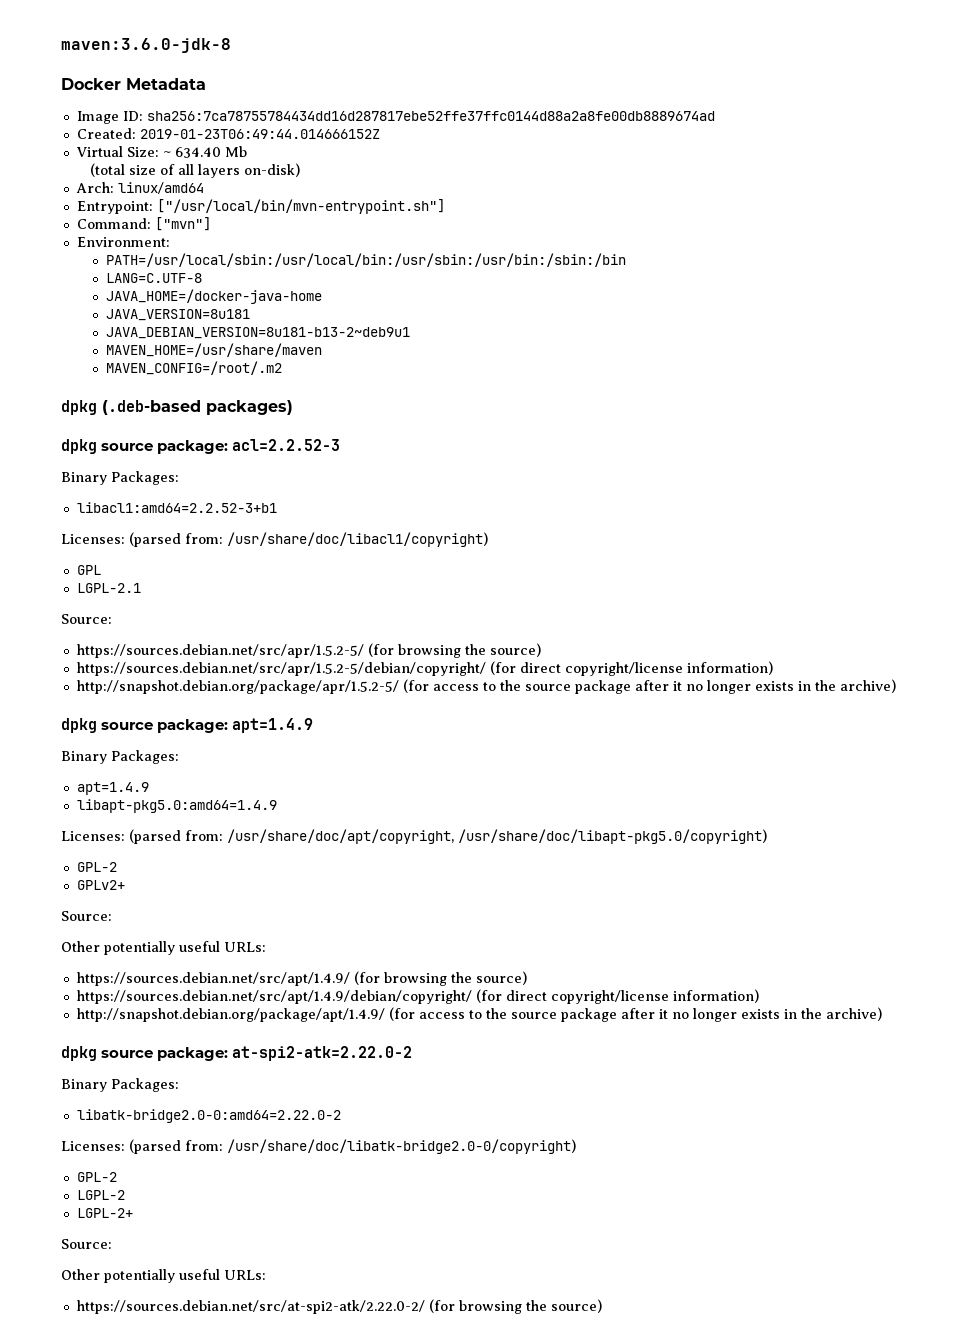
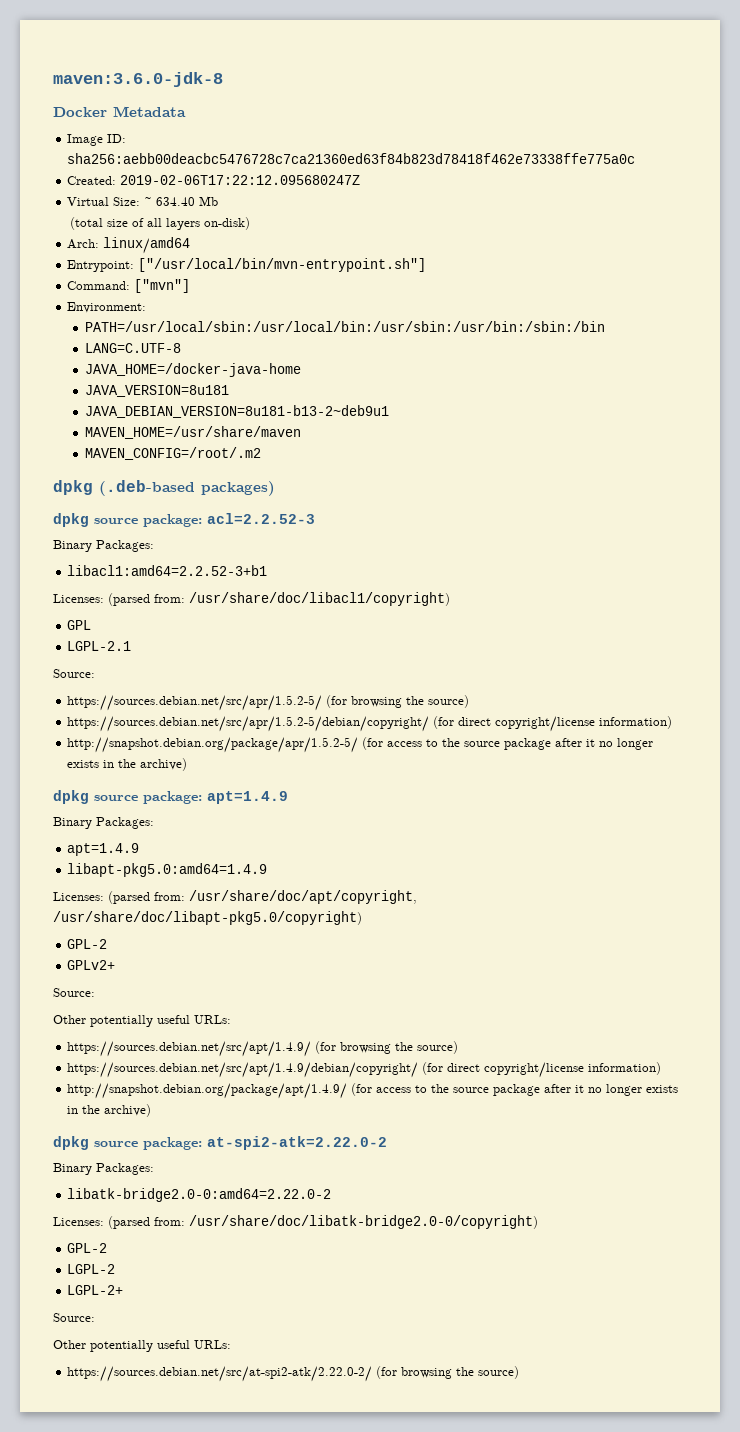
- Image ID: sha256:7ca78755784434dd16d287817ebe52ffe37ffc0144d88a2a8fe00db8889674ad
+ Image ID: sha256:aebb00deacbc5476728c7ca21360ed63f84b823d78418f462e73338ffe775a0c
- Created: 2019-01-23T06:49:44.014666152Z
+ Created: 2019-02-06T17:22:12.095680247Z

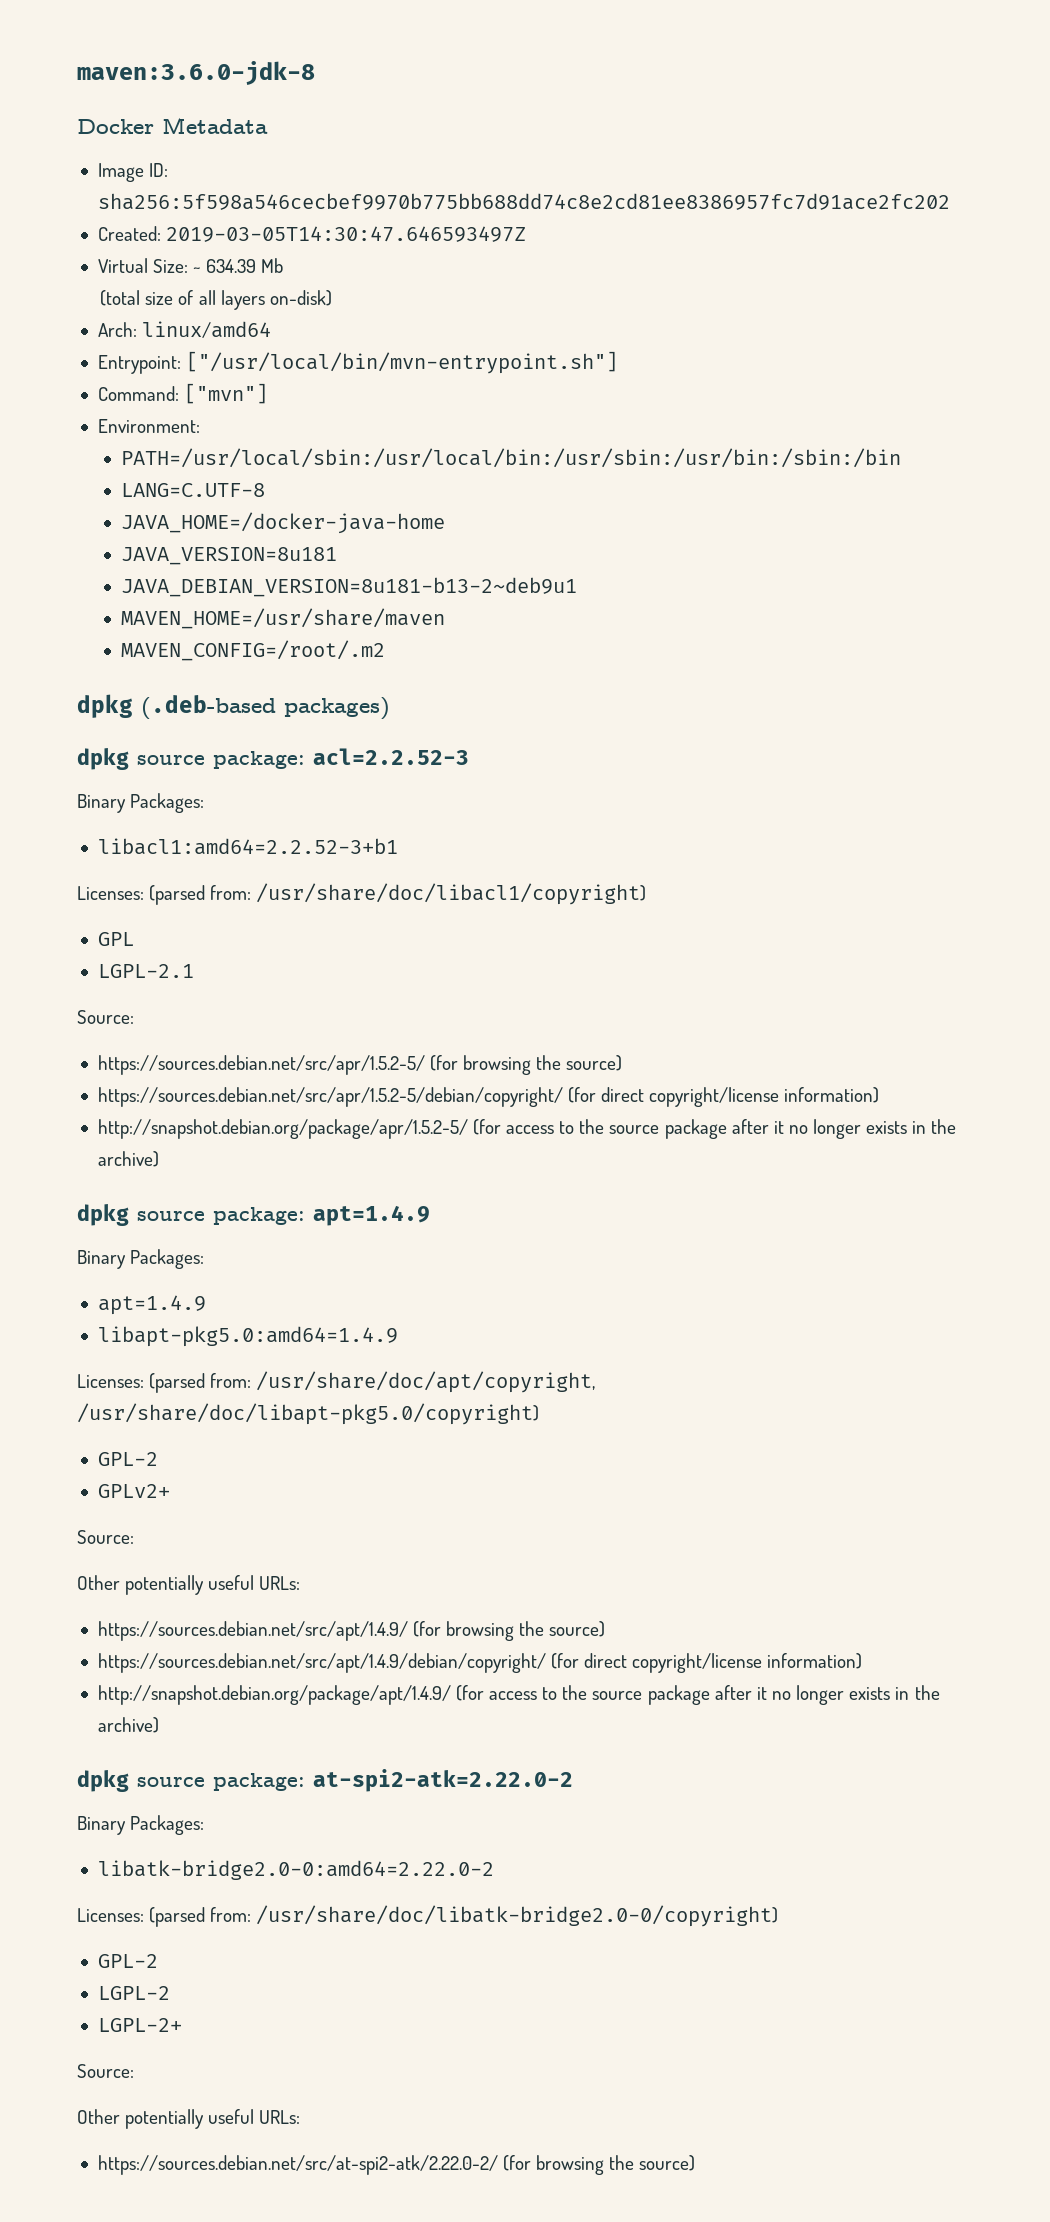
- Image ID: sha256:aebb00deacbc5476728c7ca21360ed63f84b823d78418f462e73338ffe775a0c
+ Image ID: sha256:5f598a546cecbef9970b775bb688dd74c8e2cd81ee8386957fc7d91ace2fc202
- Created: 2019-02-06T17:22:12.095680247Z
+ Created: 2019-03-05T14:30:47.646593497Z
- Virtual Size: ~ 634.40 Mb
+ Virtual Size: ~ 634.39 Mb

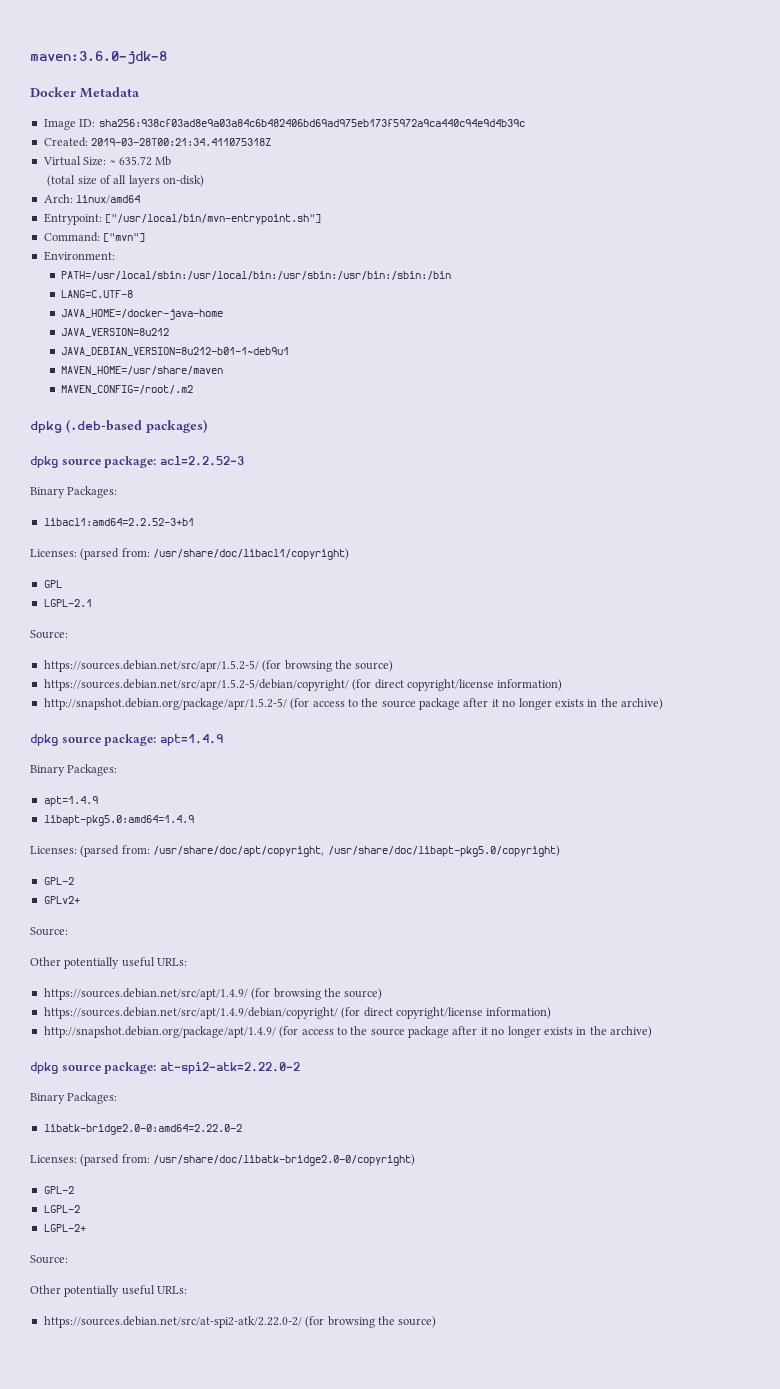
- Image ID: sha256:5f598a546cecbef9970b775bb688dd74c8e2cd81ee8386957fc7d91ace2fc202
+ Image ID: sha256:938cf03ad8e9a03a84c6b482406bd69ad975eb173f5972a9ca440c94e9d4b39c
- Created: 2019-03-05T14:30:47.646593497Z
+ Created: 2019-03-28T00:21:34.411075318Z
- Virtual Size: ~ 634.39 Mb
+ Virtual Size: ~ 635.72 Mb
- JAVA_VERSION=8u181
- JAVA_DEBIAN_VERSION=8u181-b13-2~deb9u1
+ JAVA_VERSION=8u212
+ JAVA_DEBIAN_VERSION=8u212-b01-1~deb9u1

